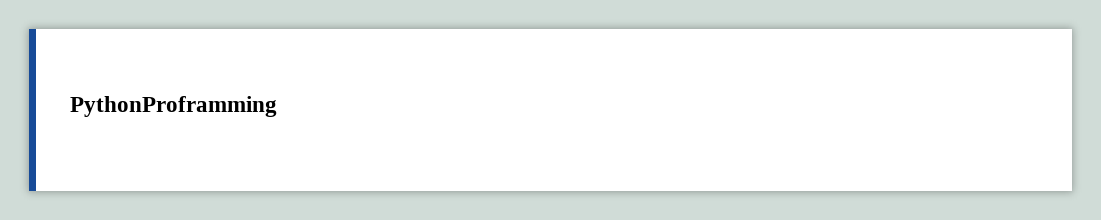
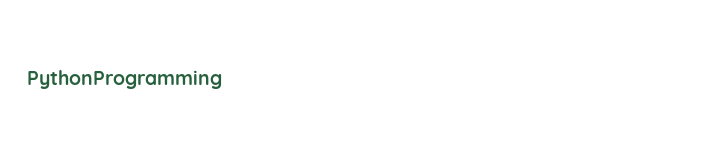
- PythonProframming
+ PythonProgramming

